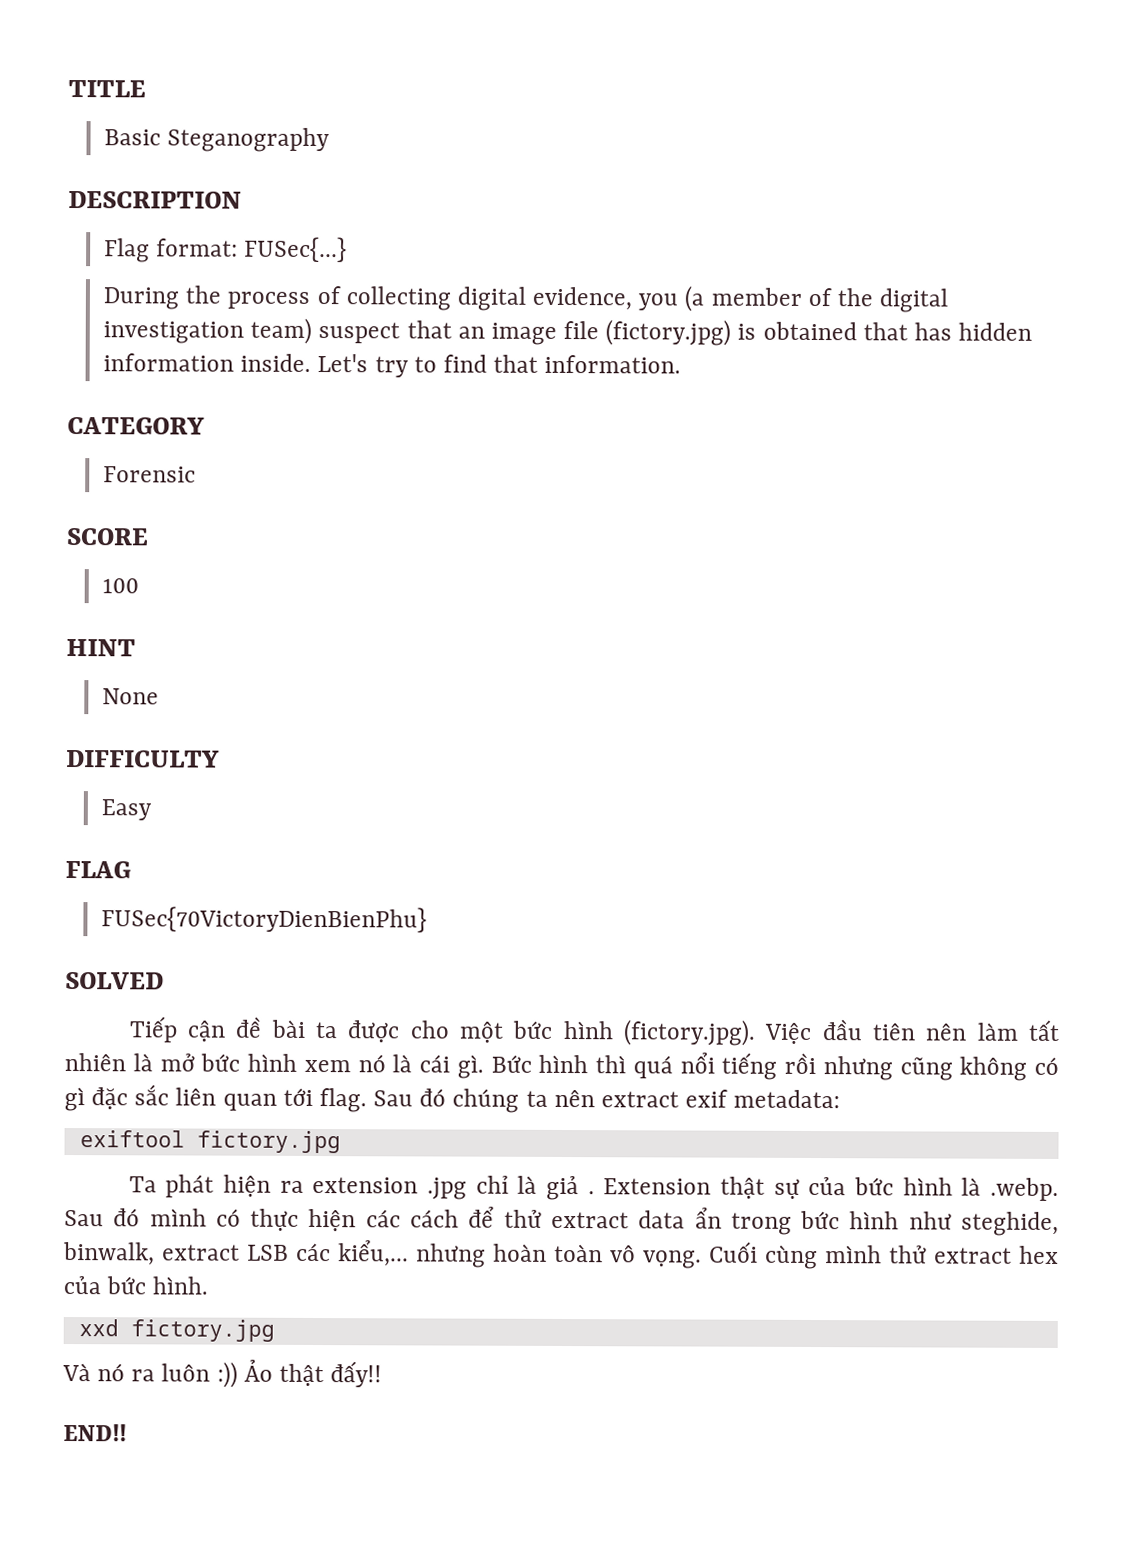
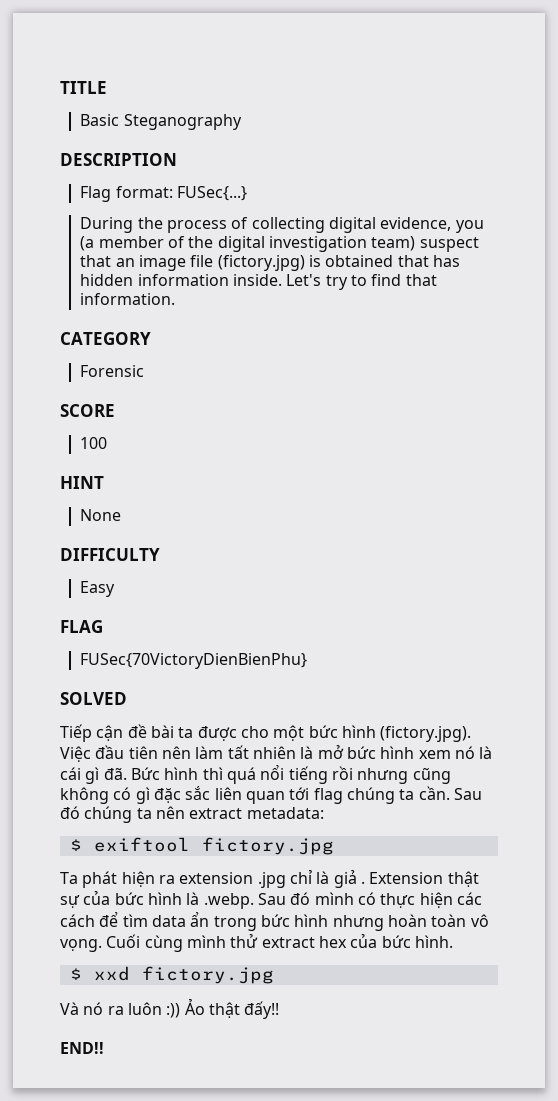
- Tiếp cận đề bài ta được cho một bức hình (fictory.jpg). Việc đầu tiên nên làm tất nhiên là mở bức hình xem nó là cái gì.
+ Tiếp cận đề bài ta được cho một bức hình (fictory.jpg). Việc đầu tiên nên làm tất nhiên là mở bức hình xem nó là cái gì đã.
- Bức hình thì quá nổi tiếng rồi nhưng cũng không có gì đặc sắc liên quan tới flag.
+ Bức hình thì quá nổi tiếng rồi nhưng cũng không có gì đặc sắc liên quan tới flag chúng ta cần.
- Sau đó chúng ta nên extract exif metadata:
+ Sau đó chúng ta nên extract metadata:
- exiftool fictory.jpg
+ $ exiftool fictory.jpg
- Extension thật sự của bức hình là .webp. Sau đó mình có thực hiện các cách để thử extract data ẩn trong bức hình như steghide, binwalk, extract LSB các kiểu,... nhưng hoàn toàn vô vọng.
+ Extension thật sự của bức hình là .webp. Sau đó mình có thực hiện các cách để tìm data ẩn trong bức hình nhưng hoàn toàn vô vọng.
- xxd fictory.jpg
+ $ xxd fictory.jpg

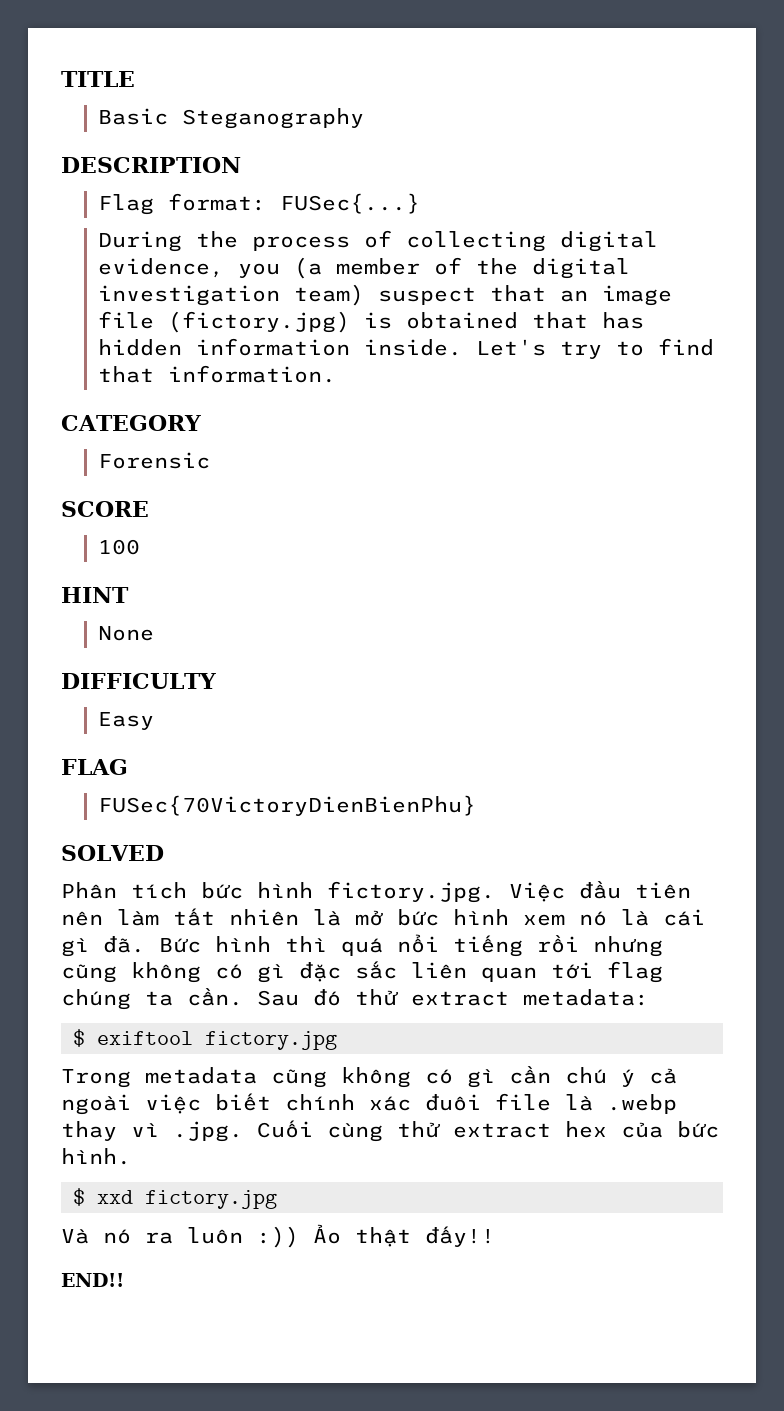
- Tiếp cận đề bài ta được cho một bức hình (fictory.jpg). Việc đầu tiên nên làm tất nhiên là mở bức hình xem nó là cái gì đã.
+ Phân tích bức hình fictory.jpg. Việc đầu tiên nên làm tất nhiên là mở bức hình xem nó là cái gì đã.
- Sau đó chúng ta nên extract metadata:
+ Sau đó thử extract metadata:
- Ta phát hiện ra extension .jpg chỉ là giả . Extension thật sự của bức hình là .webp. Sau đó mình có thực hiện các cách để tìm data ẩn trong bức hình nhưng hoàn toàn vô vọng. Cuối cùng mình thử extract hex của bức hình.
+ Trong metadata cũng không có gì cần chú ý cả ngoài việc biết chính xác đuôi file là .webp thay vì .jpg. Cuối cùng thử extract hex của bức hình.

